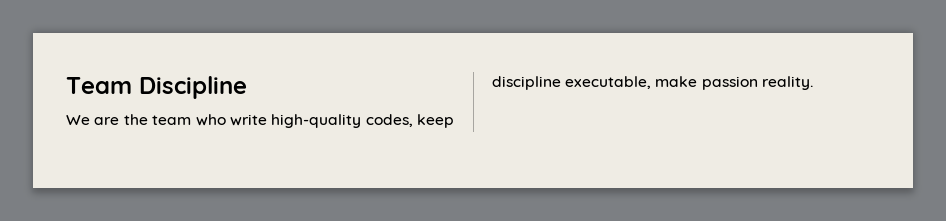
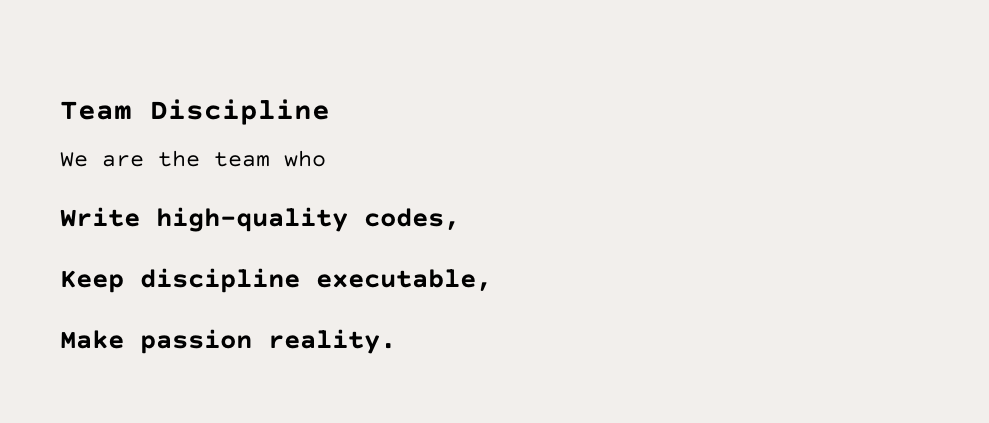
- We are the team who write high-quality codes, keep discipline executable, make passion reality.
+ We are the team who
+ Write high-quality codes,
+ Keep discipline executable,
+ Make passion reality.

